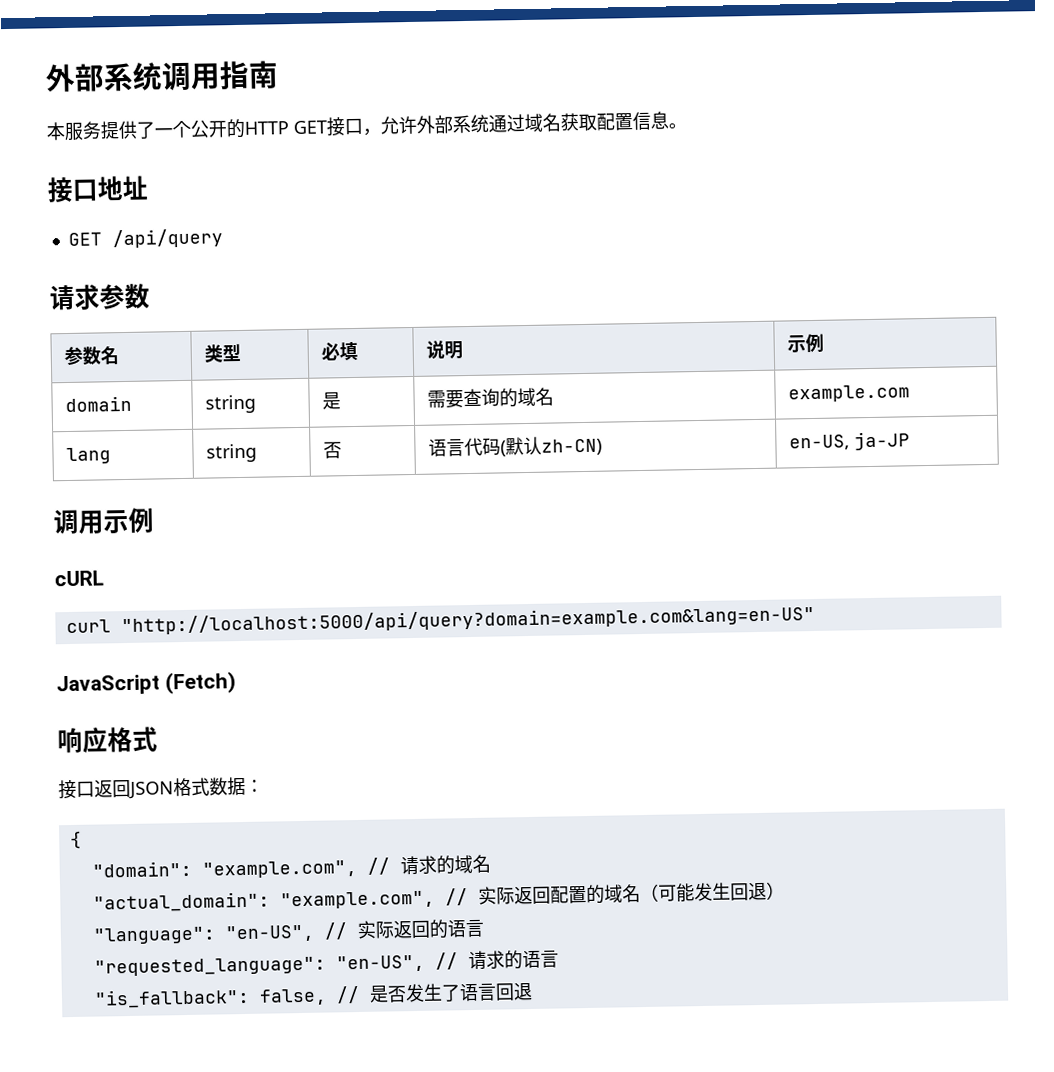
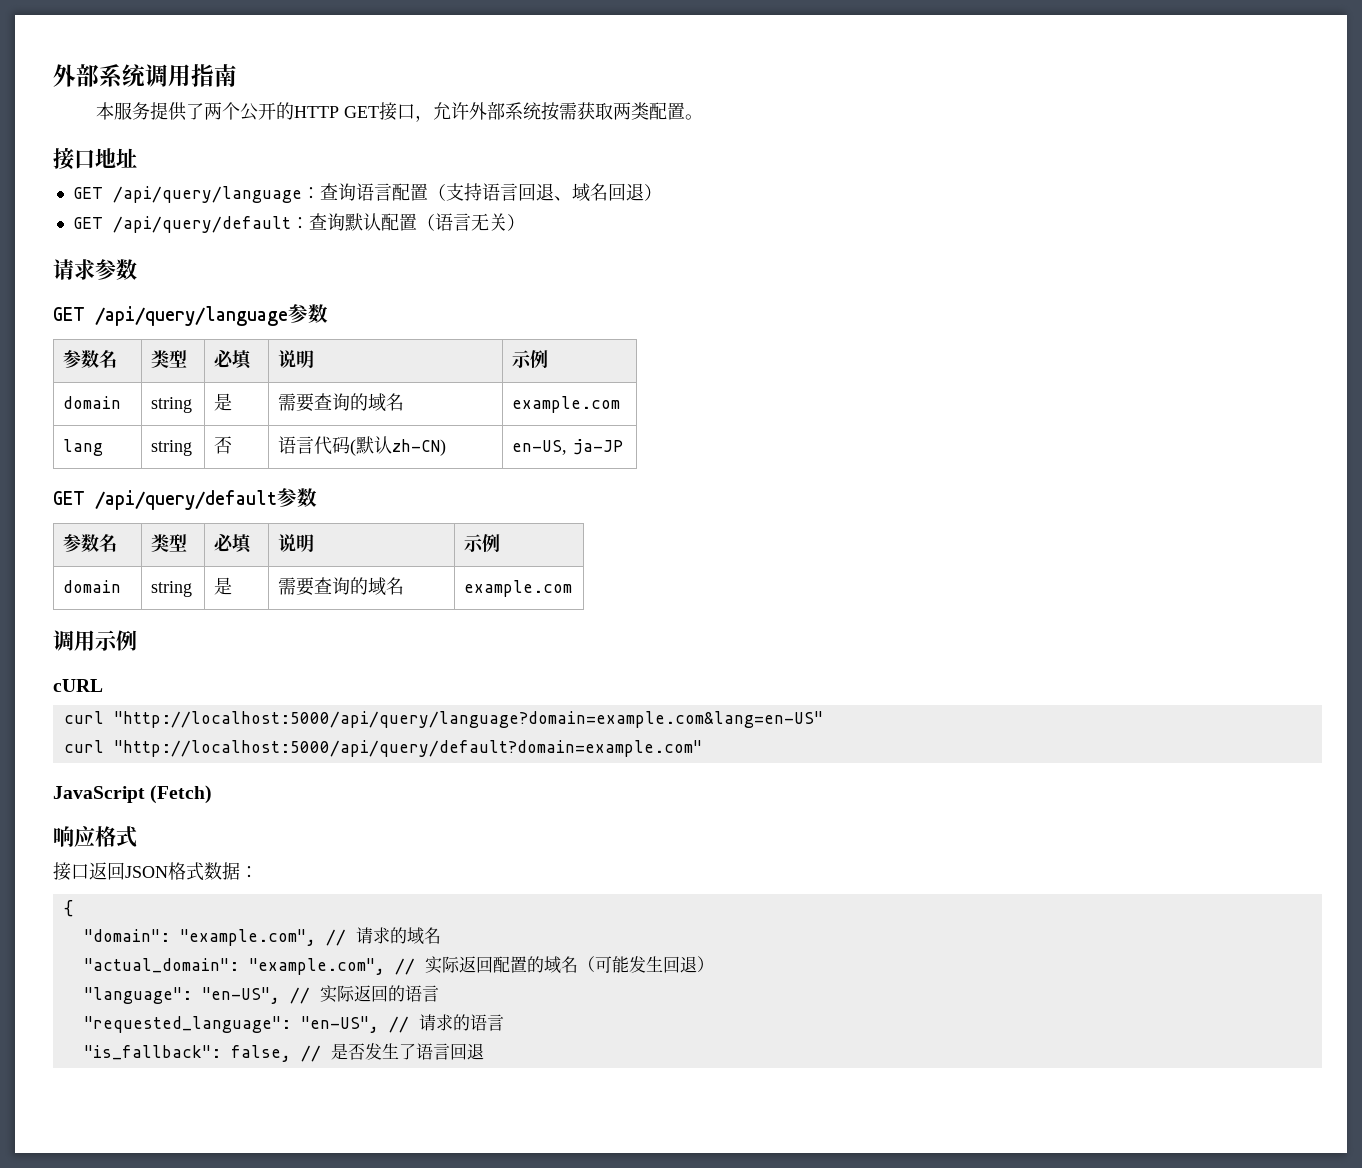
- 本服务提供了一个公开的HTTP GET接口，允许外部系统通过域名获取配置信息。
+ 本服务提供了两个公开的HTTP GET接口，允许外部系统按需获取两类配置。
- GET /api/query
+ GET /api/query/language：查询语言配置（支持语言回退、域名回退）
+ GET /api/query/default：查询默认配置（语言无关）
+ GET /api/query/language参数
+ GET /api/query/default参数
+ 参数名 | 类型 | 必填 | 说明 | 示例
+ domain | string | 是 | 需要查询的域名 | example.com
- curl "http://localhost:5000/api/query?domain=example.com&lang=en-US"
+ curl "http://localhost:5000/api/query/language?domain=example.com&lang=en-US"
+ curl "http://localhost:5000/api/query/default?domain=example.com"

